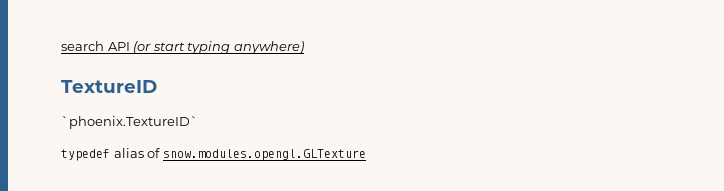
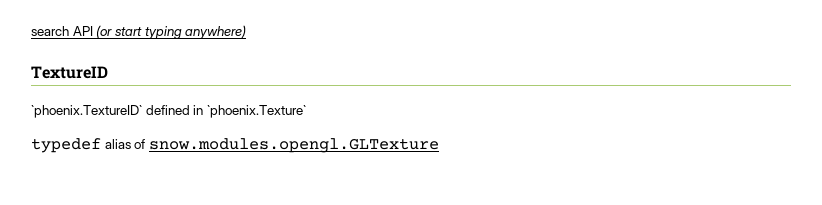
- `phoenix.TextureID`
+ `phoenix.TextureID` defined in `phoenix.Texture`

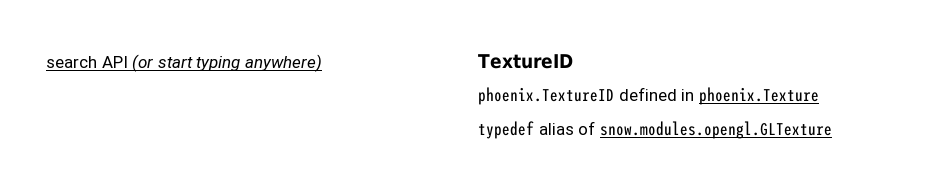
- `phoenix.TextureID` defined in `phoenix.Texture`
+ phoenix.TextureID defined in phoenix.Texture

